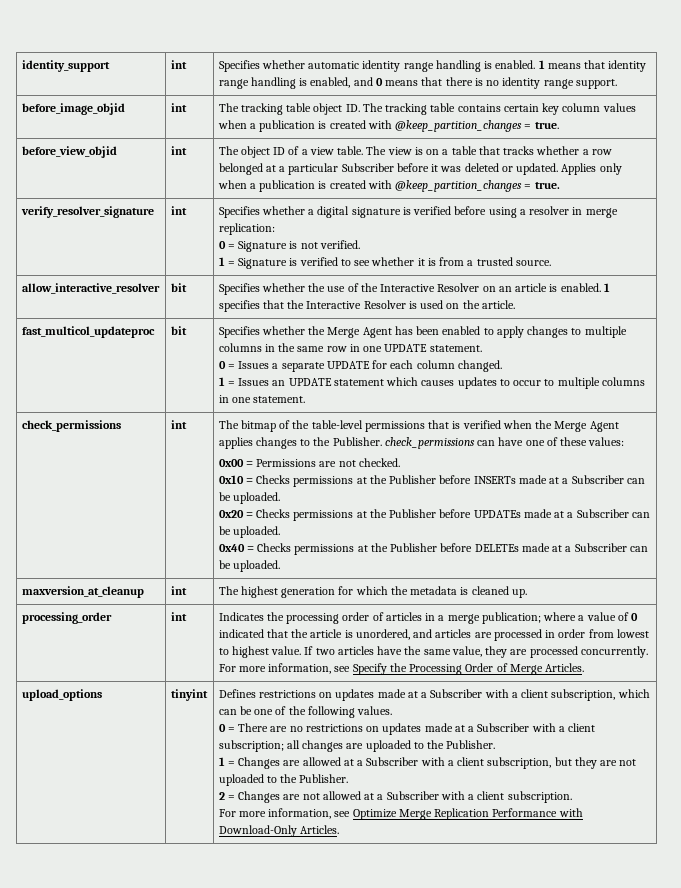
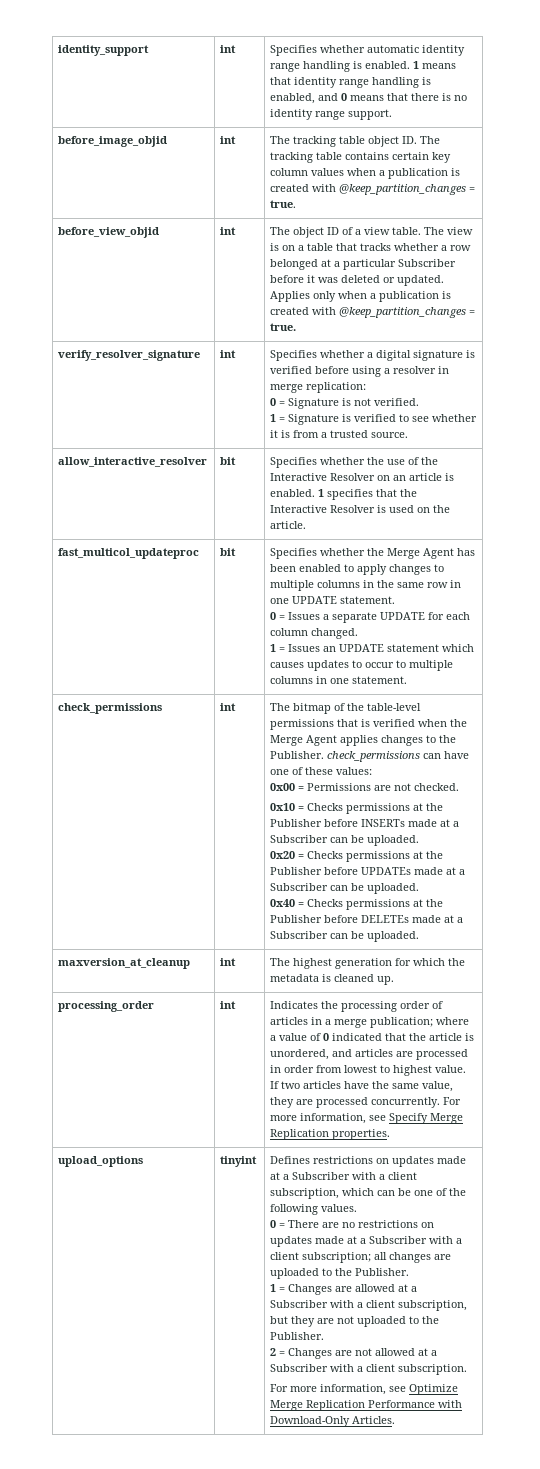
- For more information, see Specify the Processing Order of Merge Articles.
+ For more information, see Specify Merge Replication properties.

